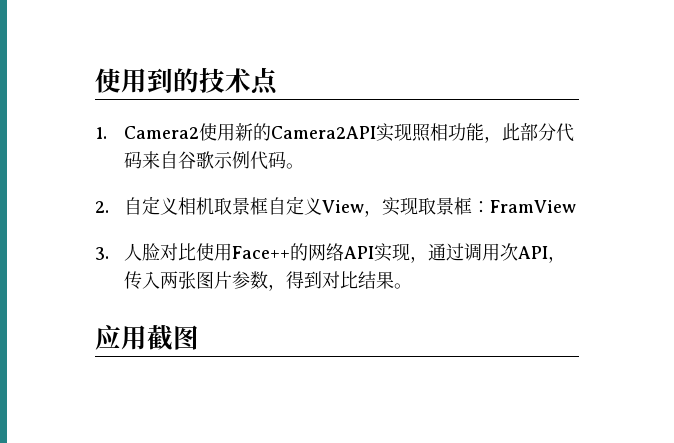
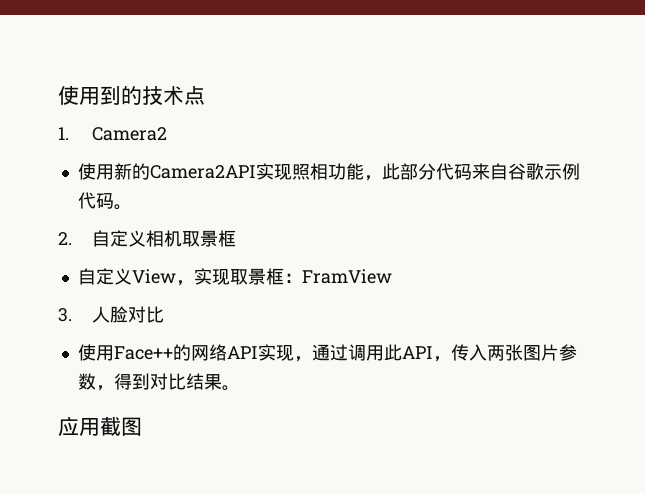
- 1. Camera2使用新的Camera2API实现照相功能，此部分代码来自谷歌示例代码。
+ 1. Camera2
+ 使用新的Camera2API实现照相功能，此部分代码来自谷歌示例代码。
- 2.自定义相机取景框自定义View，实现取景框：FramView
+ 2.自定义相机取景框
+ 自定义View，实现取景框：FramView
- 3.人脸对比使用Face++的网络API实现，通过调用次API，传入两张图片参数，得到对比结果。
+ 3.人脸对比
+ 使用Face++的网络API实现，通过调用此API，传入两张图片参数，得到对比结果。

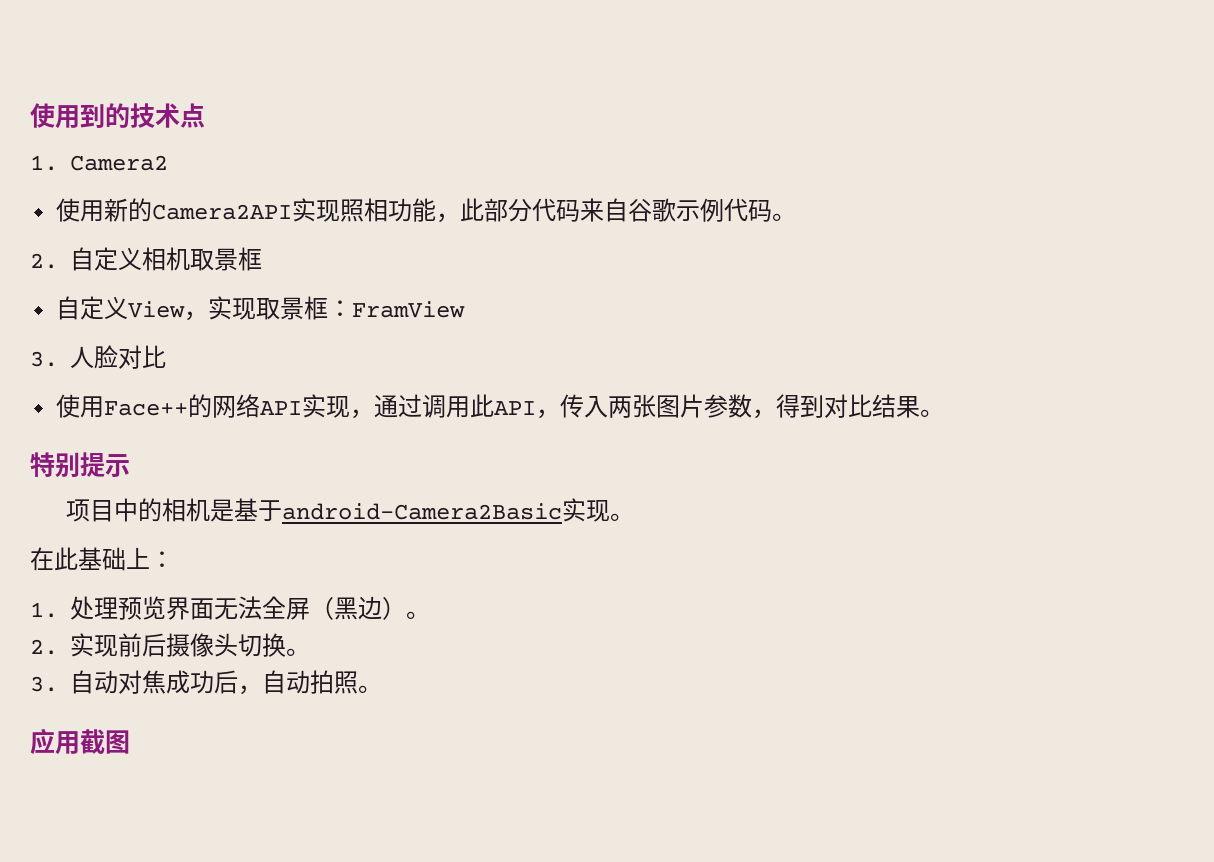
+ 特别提示
+ 项目中的相机是基于android-Camera2Basic实现。
+ 在此基础上：
+ 1.处理预览界面无法全屏（黑边）。
+ 2.实现前后摄像头切换。
+ 3.自动对焦成功后，自动拍照。

